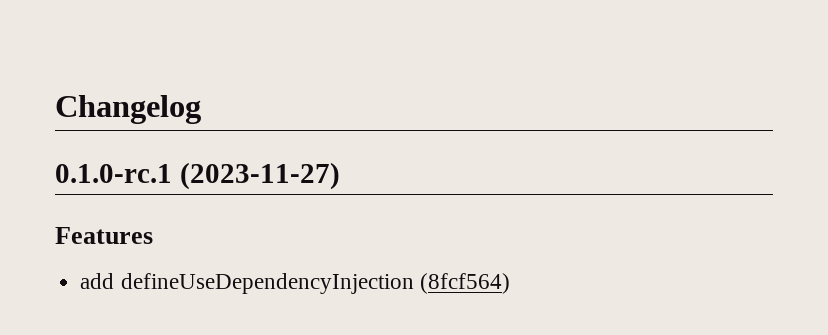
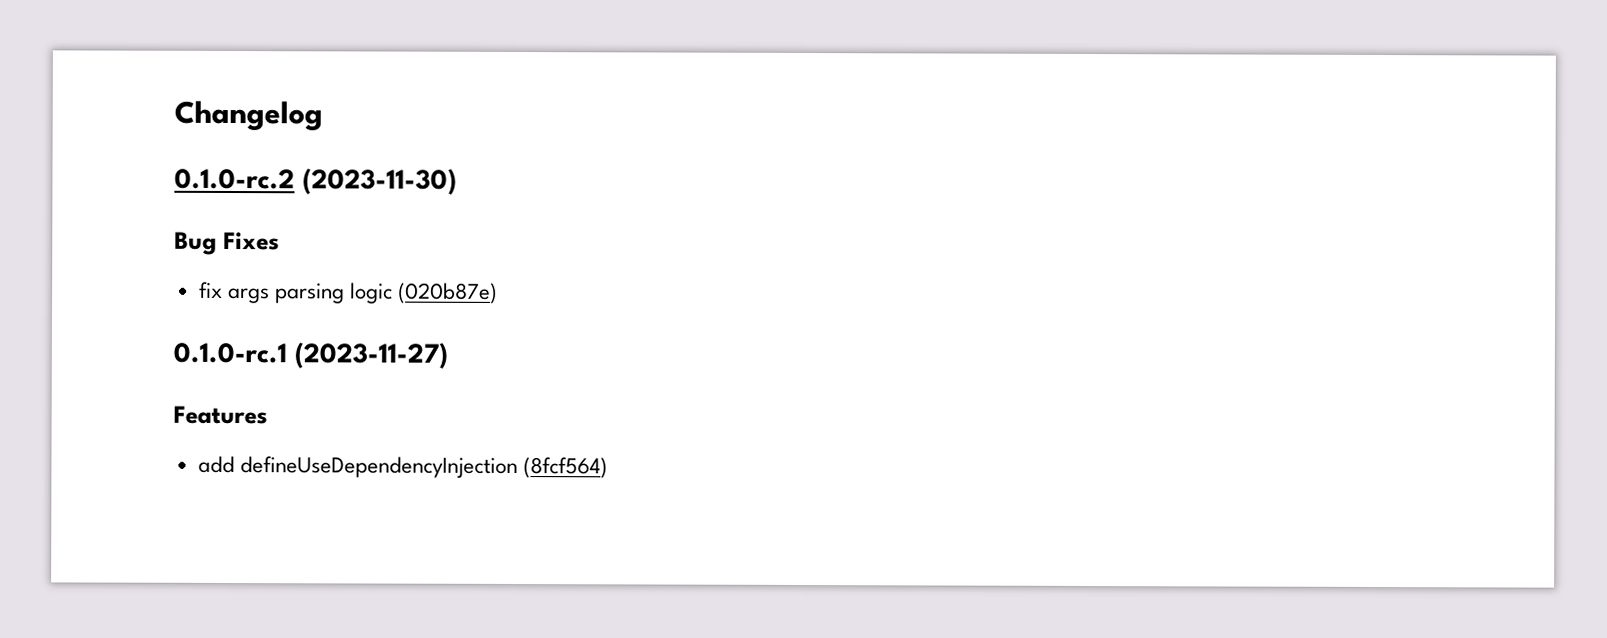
+ 0.1.0-rc.2 (2023-11-30)
+ Bug Fixes
+ fix args parsing logic (020b87e)

